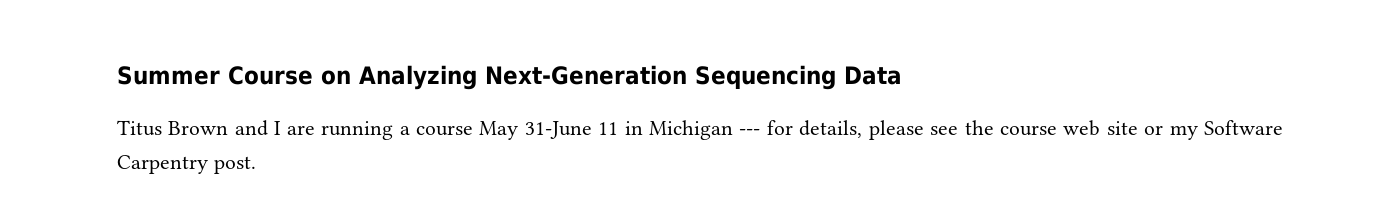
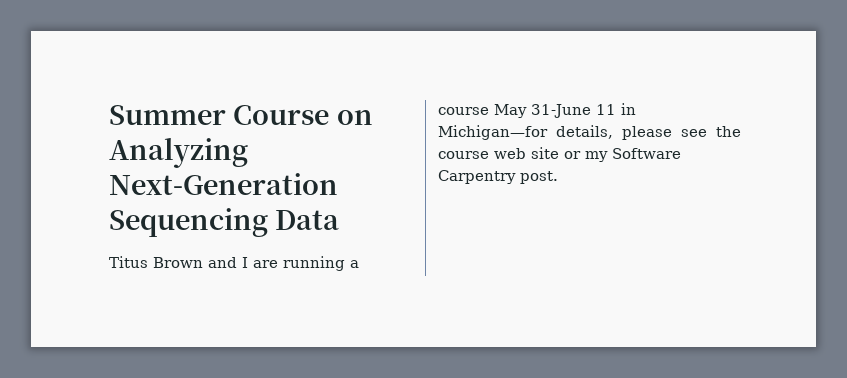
- Titus Brown and I are running a course May 31-June 11 in Michigan --- for details, please see the course web site or my Software Carpentry post.
+ Titus Brown and I are running a course May 31-June 11 in Michigan—for details, please see the course web site or my Software Carpentry post.

